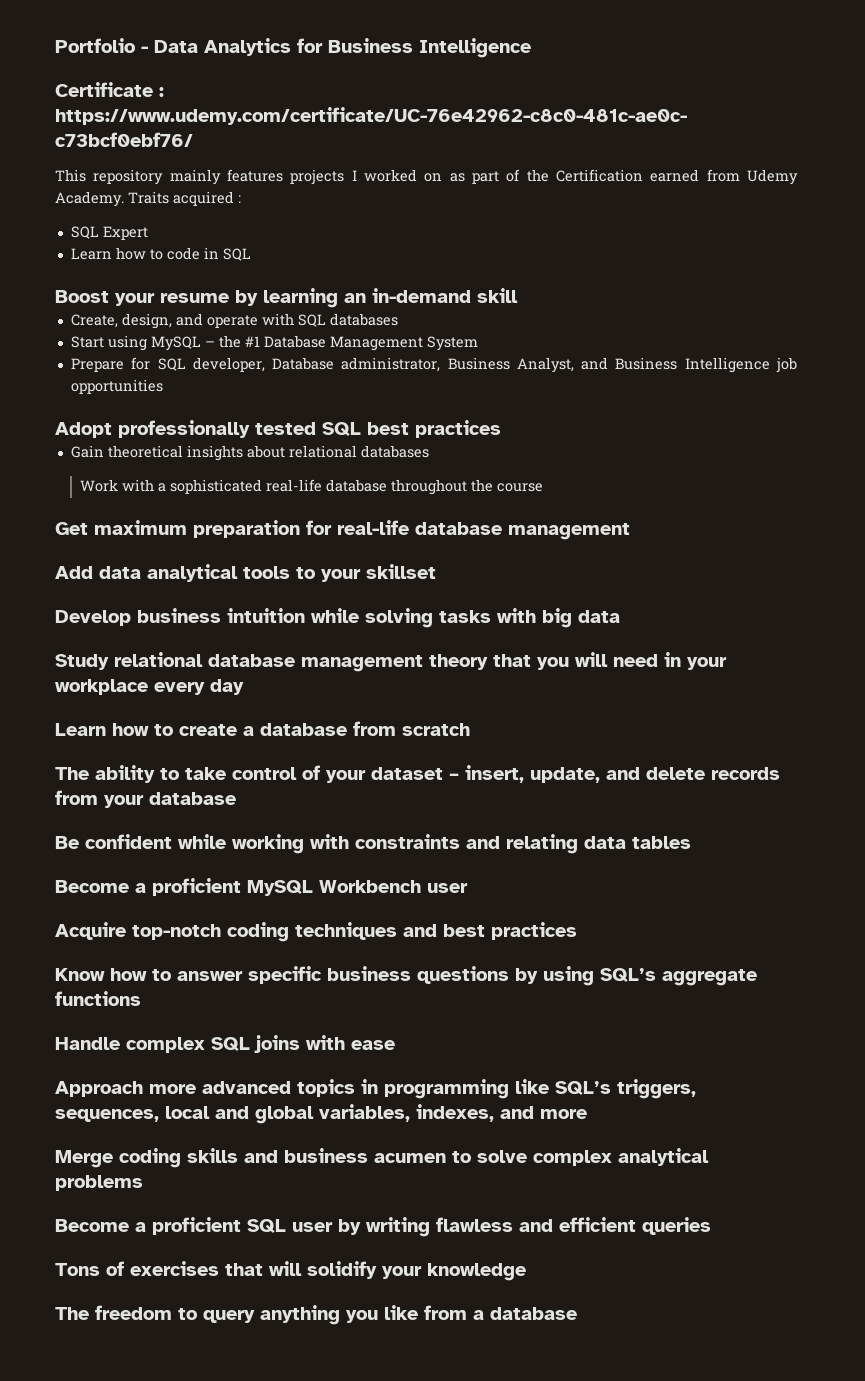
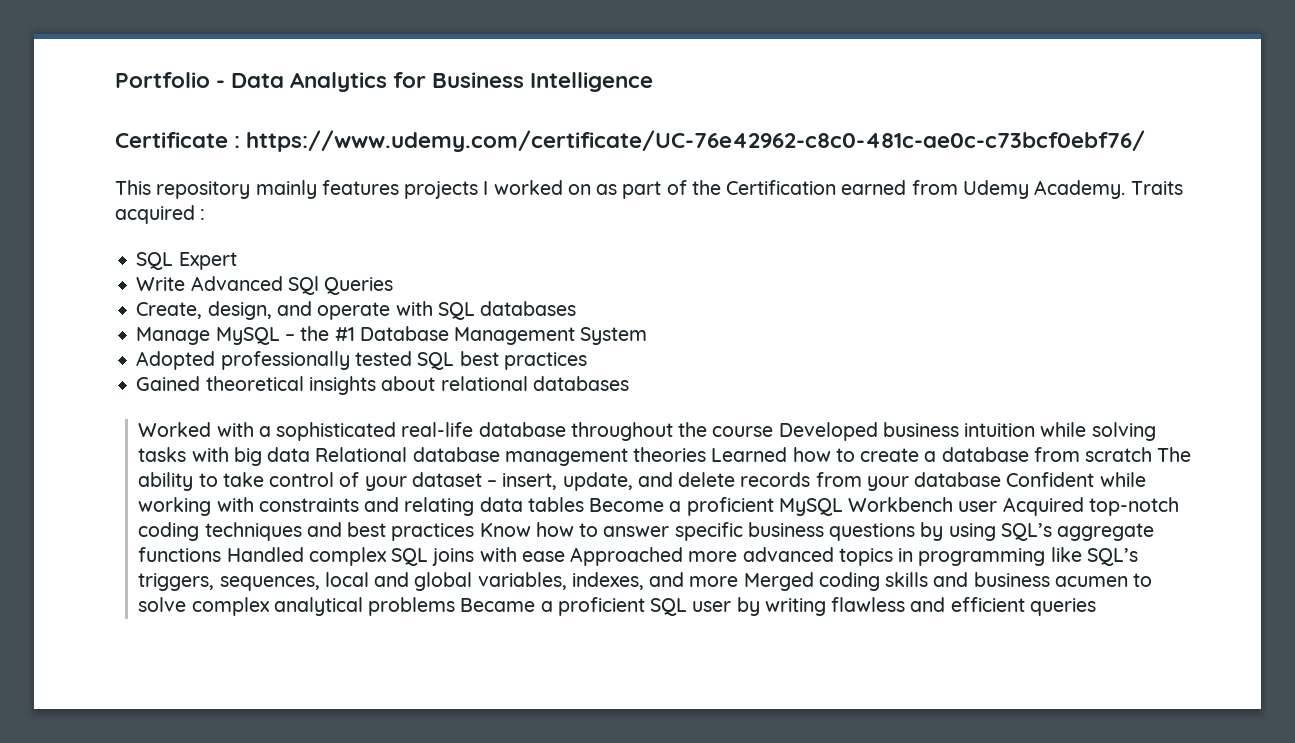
- Learn how to code in SQL
- Boost your resume by learning an in-demand skill
+ Write Advanced SQl Queries
- Start using MySQL – the #1 Database Management System
+ Manage MySQL – the #1 Database Management System
- Prepare for SQL developer, Database administrator, Business Analyst, and Business Intelligence job opportunities
- Adopt professionally tested SQL best practices
+ Adopted professionally tested SQL best practices
- Gain theoretical insights about relational databases
+ Gained theoretical insights about relational databases
- Work with a sophisticated real-life database throughout the course
- Get maximum preparation for real-life database management
- Add data analytical tools to your skillset
- Develop business intuition while solving tasks with big data
- Study relational database management theory that you will need in your workplace every day
- Learn how to create a database from scratch
- The ability to take control of your dataset – insert, update, and delete records from your database
- Be confident while working with constraints and relating data tables
- Become a proficient MySQL Workbench user
- Acquire top-notch coding techniques and best practices
- Know how to answer specific business questions by using SQL’s aggregate functions
- Handle complex SQL joins with ease
- Approach more advanced topics in programming like SQL’s triggers, sequences, local and global variables, indexes, and more
- Merge coding skills and business acumen to solve complex analytical problems
- Become a proficient SQL user by writing flawless and efficient queries
+ Worked with a sophisticated real-life database throughout the course Developed business intuition while solving tasks with big data Relational database management theories Learned how to create a database from scratch The ability to take control of your dataset – insert, update, and delete records from your database Confident while working with constraints and relating data tables Become a proficient MySQL Workbench user Acquired top-notch coding techniques and best practices Know how to answer specific business questions by using SQL’s aggregate functions Handled complex SQL joins with ease Approached more advanced topics in programming like SQL’s triggers, sequences, local and global variables, indexes, and more Merged coding skills and business acumen to solve complex analytical problems Became a proficient SQL user by writing flawless and efficient queries
- Tons of exercises that will solidify your knowledge
- The freedom to query anything you like from a database

